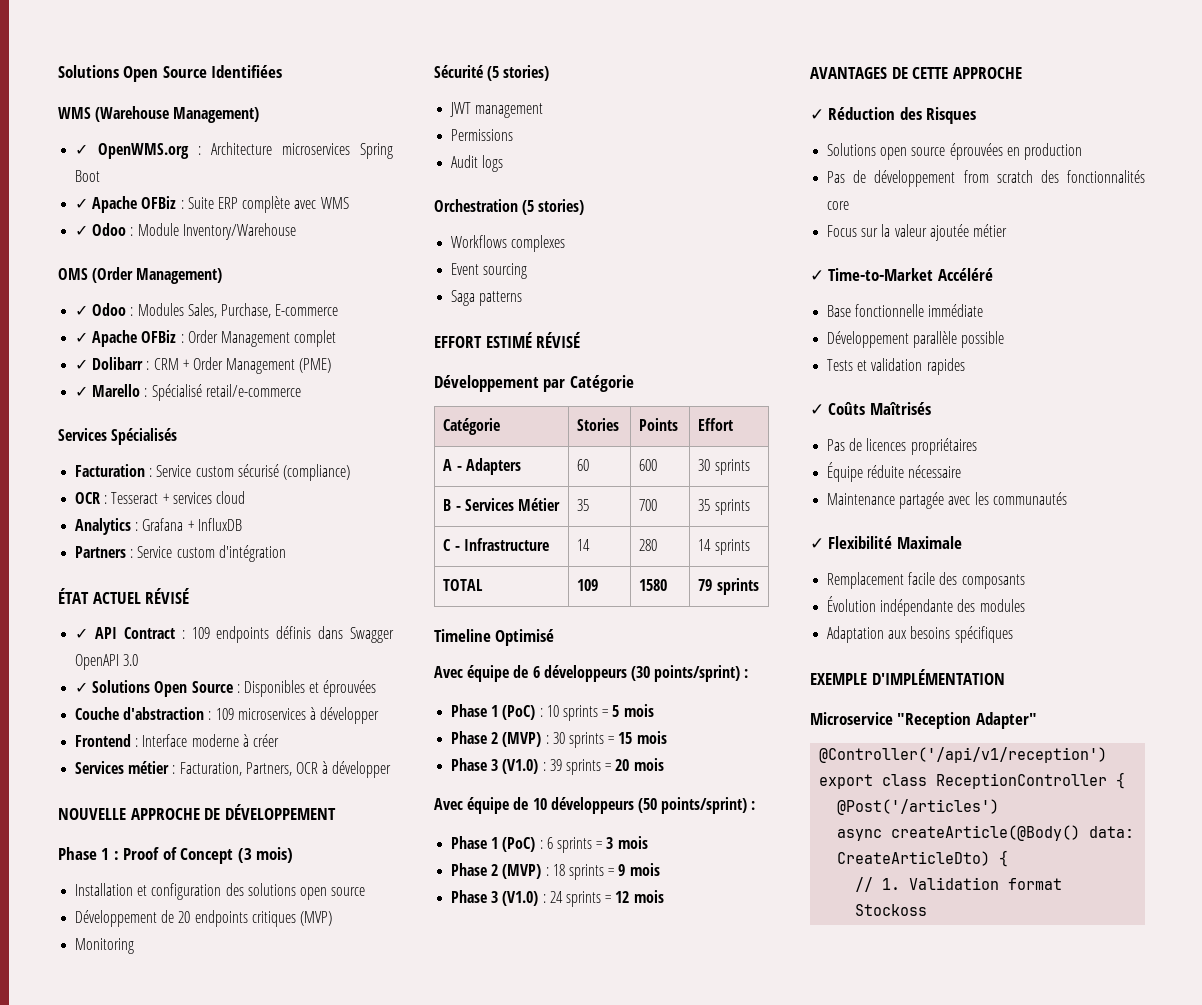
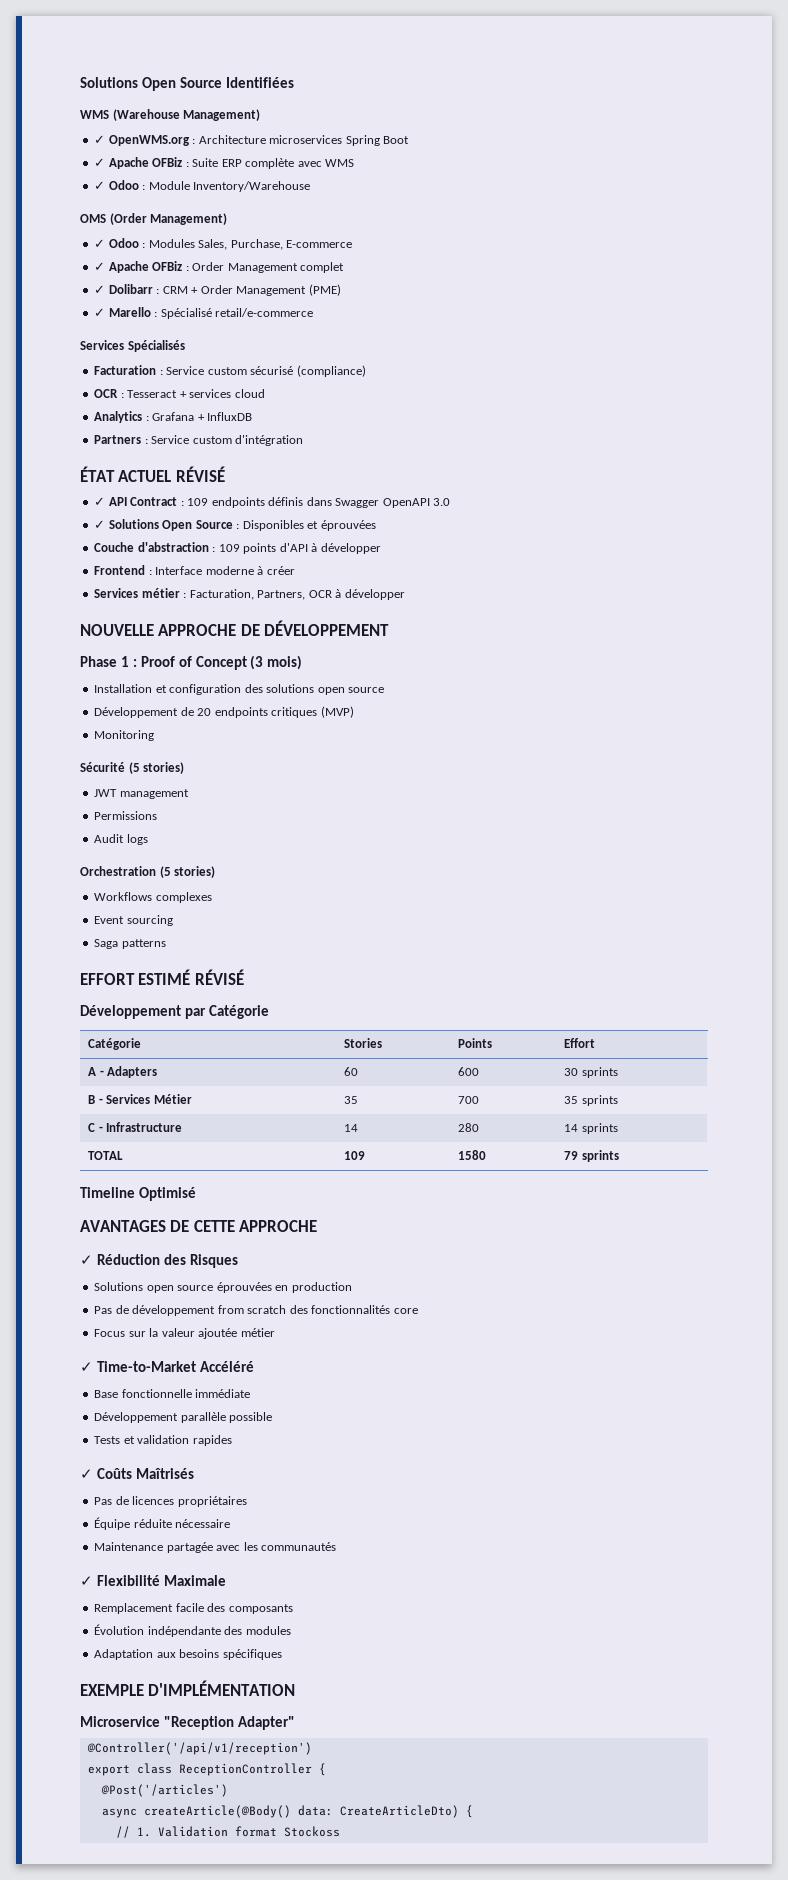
- Couche d'abstraction : 109 microservices à développer
+ Couche d'abstraction : 109 points d'API à développer
- Avec équipe de 6 développeurs (30 points/sprint) :
- Phase 1 (PoC) : 10 sprints = 5 mois
- Phase 2 (MVP) : 30 sprints = 15 mois
- Phase 3 (V1.0) : 39 sprints = 20 mois
- Avec équipe de 10 développeurs (50 points/sprint) :
- Phase 1 (PoC) : 6 sprints = 3 mois
- Phase 2 (MVP) : 18 sprints = 9 mois
- Phase 3 (V1.0) : 24 sprints = 12 mois

